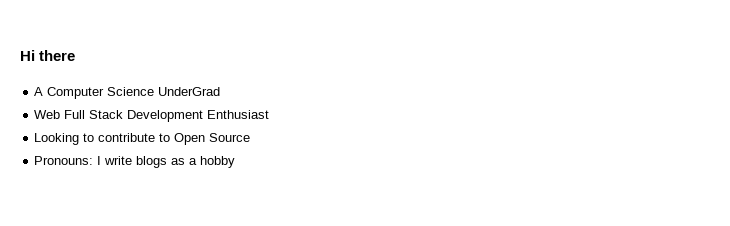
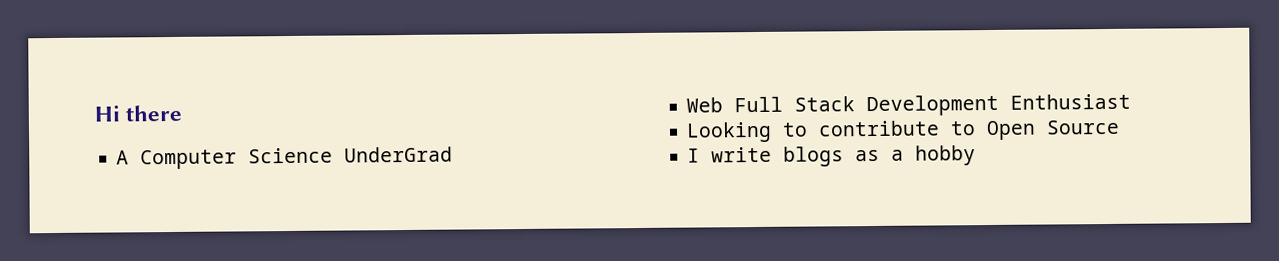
- Pronouns: I write blogs as a hobby
+ I write blogs as a hobby

